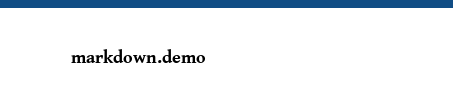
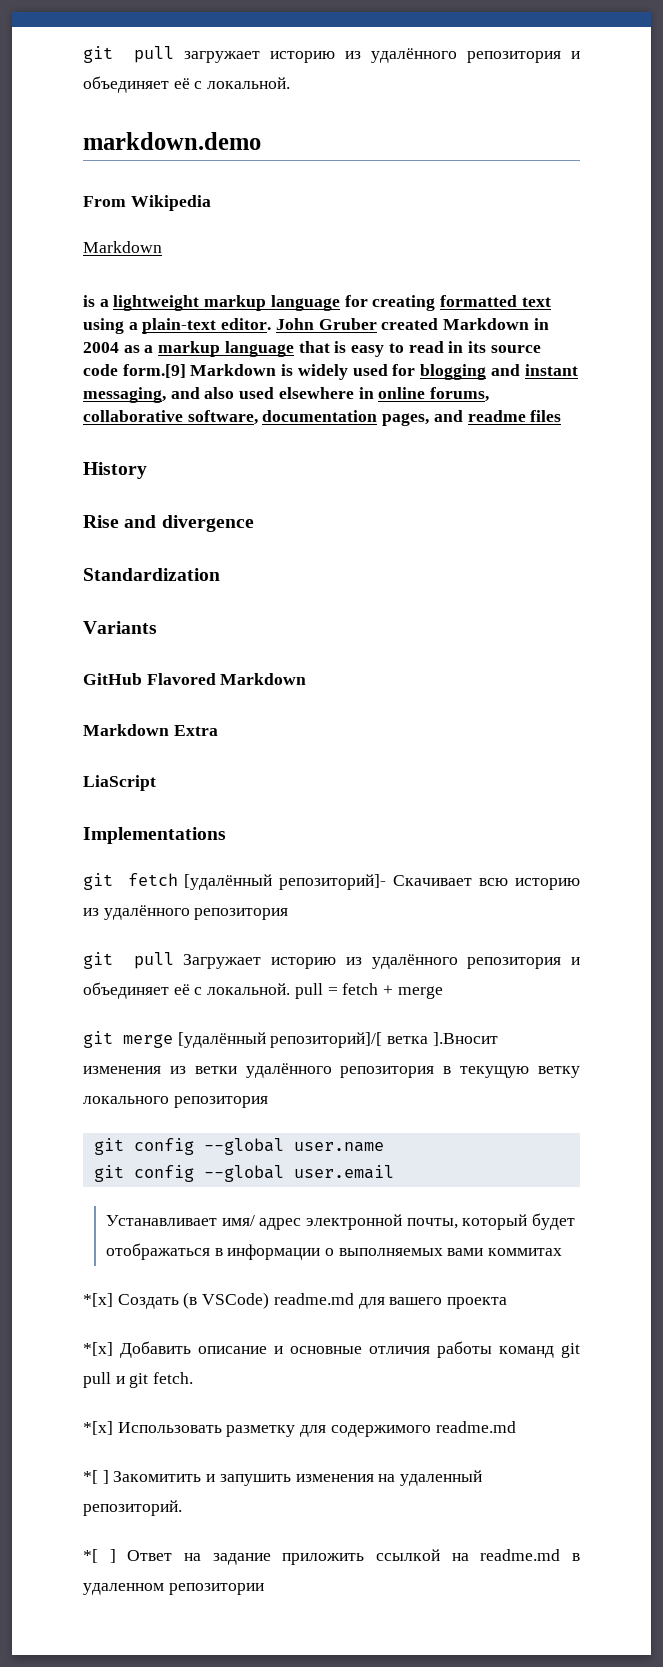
+ git pull загружает историю из удалённого репозитория и объединяет её с локальной.
  markdown.demo
+ From Wikipedia
+ Markdown
+ is a lightweight markup language for creating formatted text using a plain-text editor. John Gruber created Markdown in 2004 as a markup language that is easy to read in its source code form.[9] Markdown is widely used for blogging and instant messaging, and also used elsewhere in online forums, collaborative software, documentation pages, and readme files
+ History
+ Rise and divergence
+ Standardization
+ Variants
+ GitHub Flavored Markdown
+ Markdown Extra
+ LiaScript
+ Implementations
+ git fetch [удалённый репозиторий]- Скачивает всю историю из удалённого репозитория
+ git pull Загружает историю из удалённого репозитория и объединяет её с локальной. pull = fetch + merge
+ git merge [удалённый репозиторий]/[ ветка ].Вносит изменения из ветки удалённого репозитория в текущую ветку локального репозитория
+ git config --global user.name
+ git config --global user.email
+ Устанавливает имя/ адрес электронной почты, который будет отображаться в информации о выполняемых вами коммитах
+ *[x] Создать (в VSCode) readme.md для вашего проекта
+ *[x] Добавить описание и основные отличия работы команд git pull и git fetch.
+ *[х] Использовать разметку для содержимого readme.md
+ *[ ] Закомитить и запушить изменения на удаленный репозиторий.
+ *[ ] Ответ на задание приложить ссылкой на readme.md в удаленном репозитории

